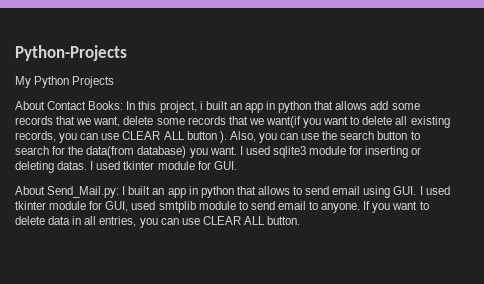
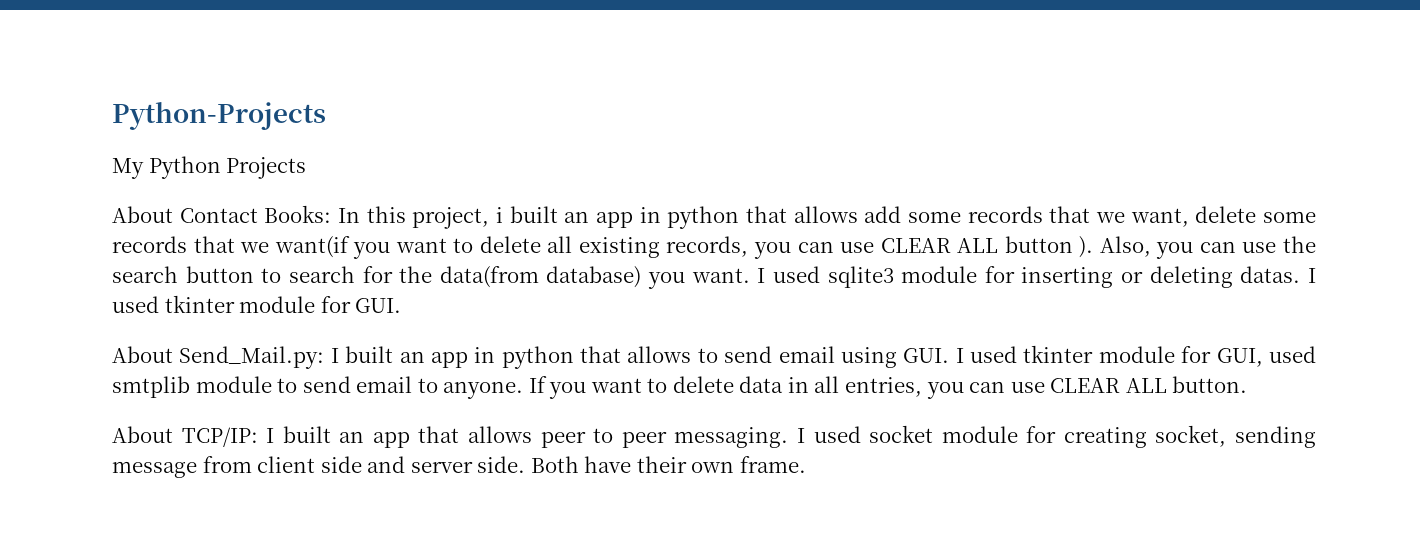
+ About TCP/IP: I built an app that allows peer to peer messaging. I used socket module for creating socket, sending message from client side and server side. Both have their own frame.

